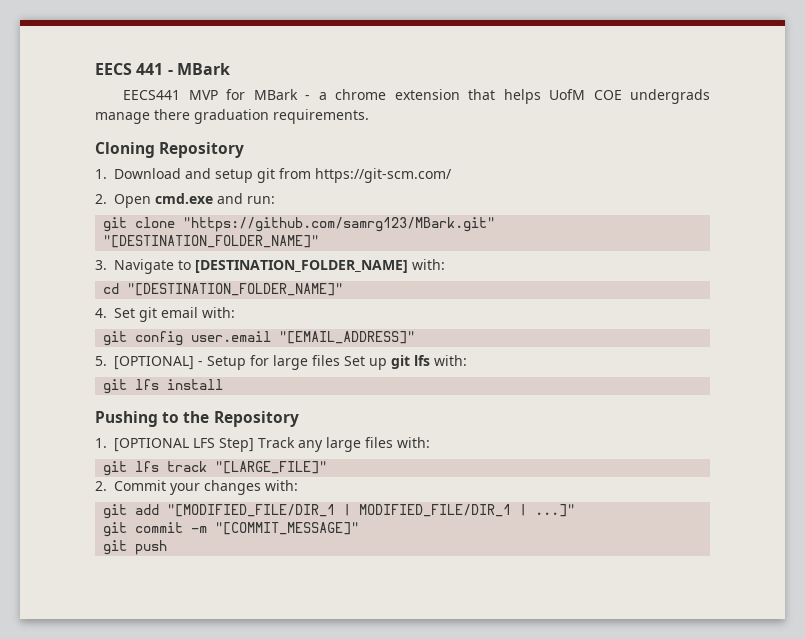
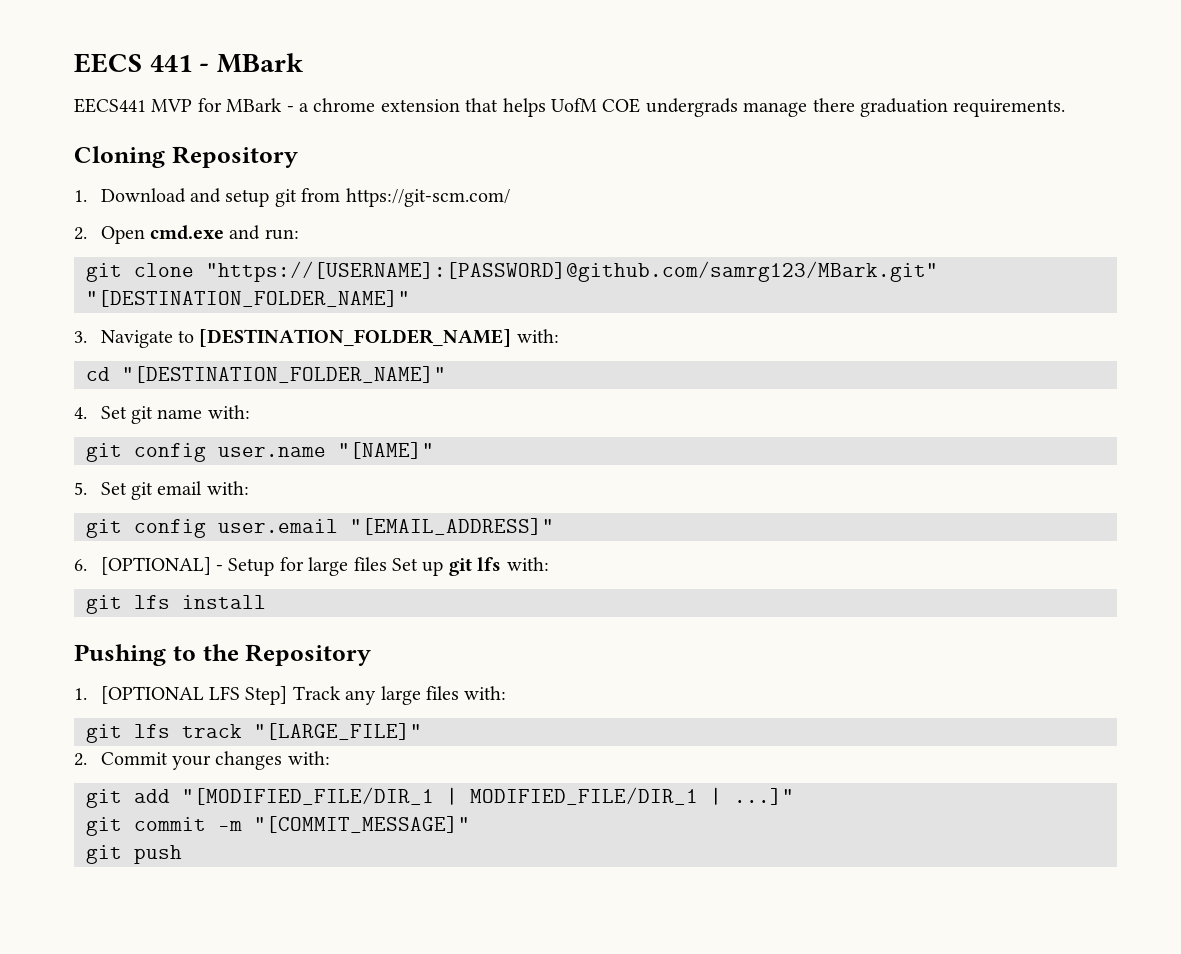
- git clone "https://github.com/samrg123/MBark.git" "[DESTINATION_FOLDER_NAME]"
+ git clone "https://[USERNAME]:[PASSWORD]@github.com/samrg123/MBark.git" "[DESTINATION_FOLDER_NAME]"
- 4. Set git email with:
+ 4. Set git name with:
+ git config user.name "[NAME]"
+ 5. Set git email with:
- 5. [OPTIONAL] - Setup for large files Set up git lfs with:
+ 6. [OPTIONAL] - Setup for large files Set up git lfs with:

